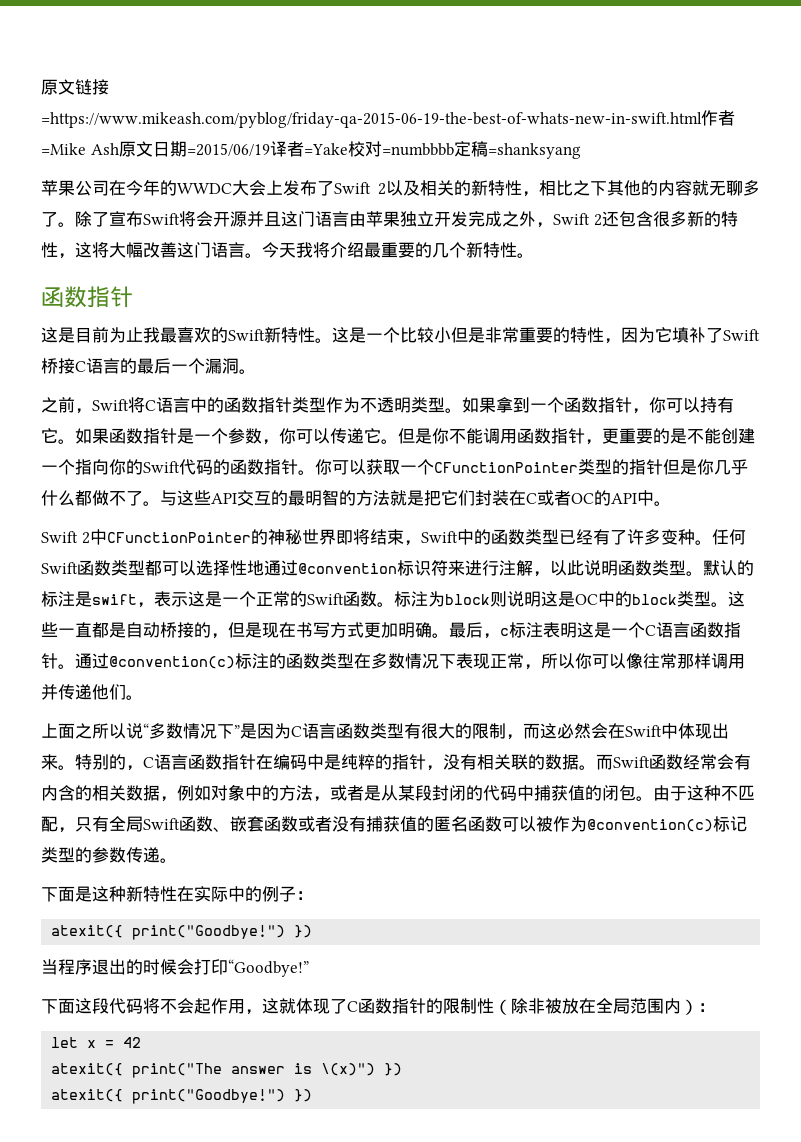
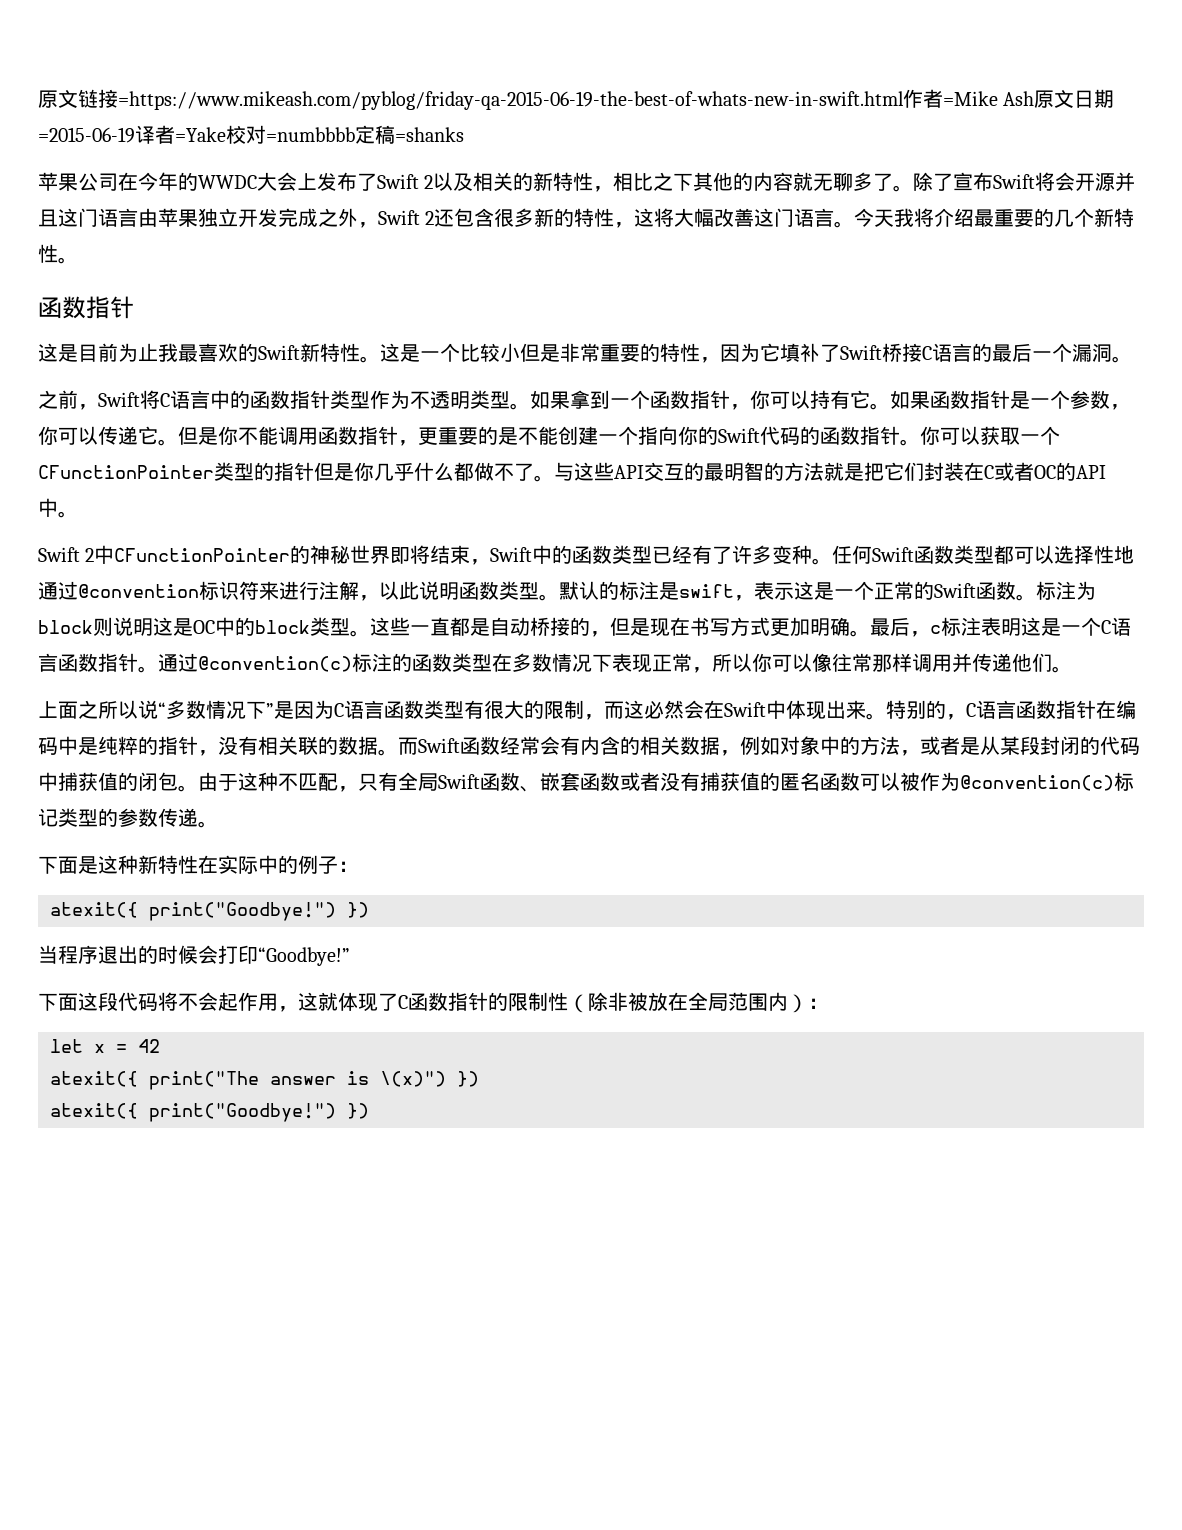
- 原文链接=https://www.mikeash.com/pyblog/friday-qa-2015-06-19-the-best-of-whats-new-in-swift.html作者=Mike Ash原文日期=2015/06/19译者=Yake校对=numbbbb定稿=shanksyang
+ 原文链接=https://www.mikeash.com/pyblog/friday-qa-2015-06-19-the-best-of-whats-new-in-swift.html作者=Mike Ash原文日期=2015-06-19译者=Yake校对=numbbbb定稿=shanks

